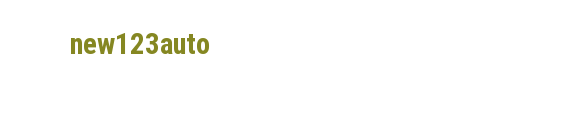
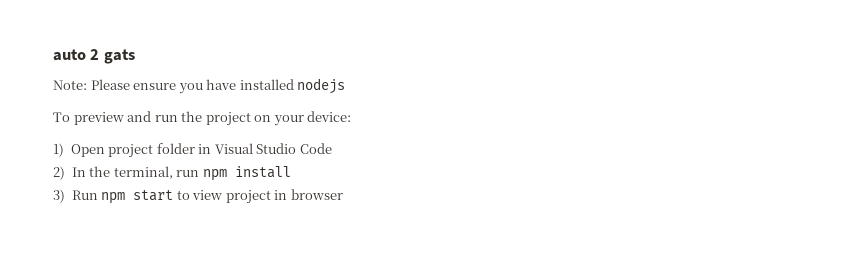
- new123auto
+ auto 2 gats
+ Note: Please ensure you have installed nodejs
+ To preview and run the project on your device:
+ 1) Open project folder in Visual Studio Code
+ 2) In the terminal, run npm install
+ 3) Run npm start to view project in browser

